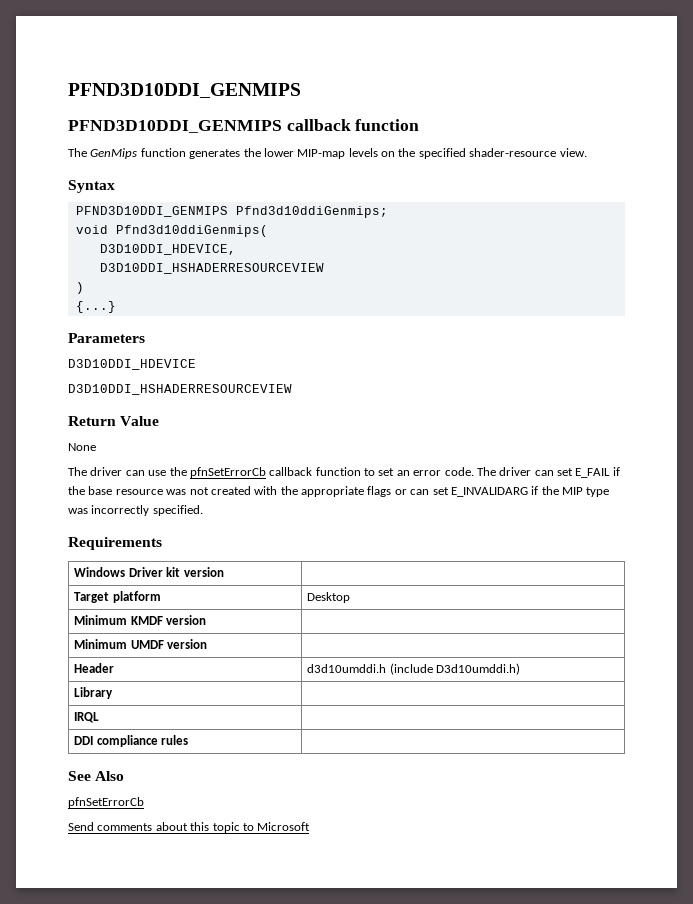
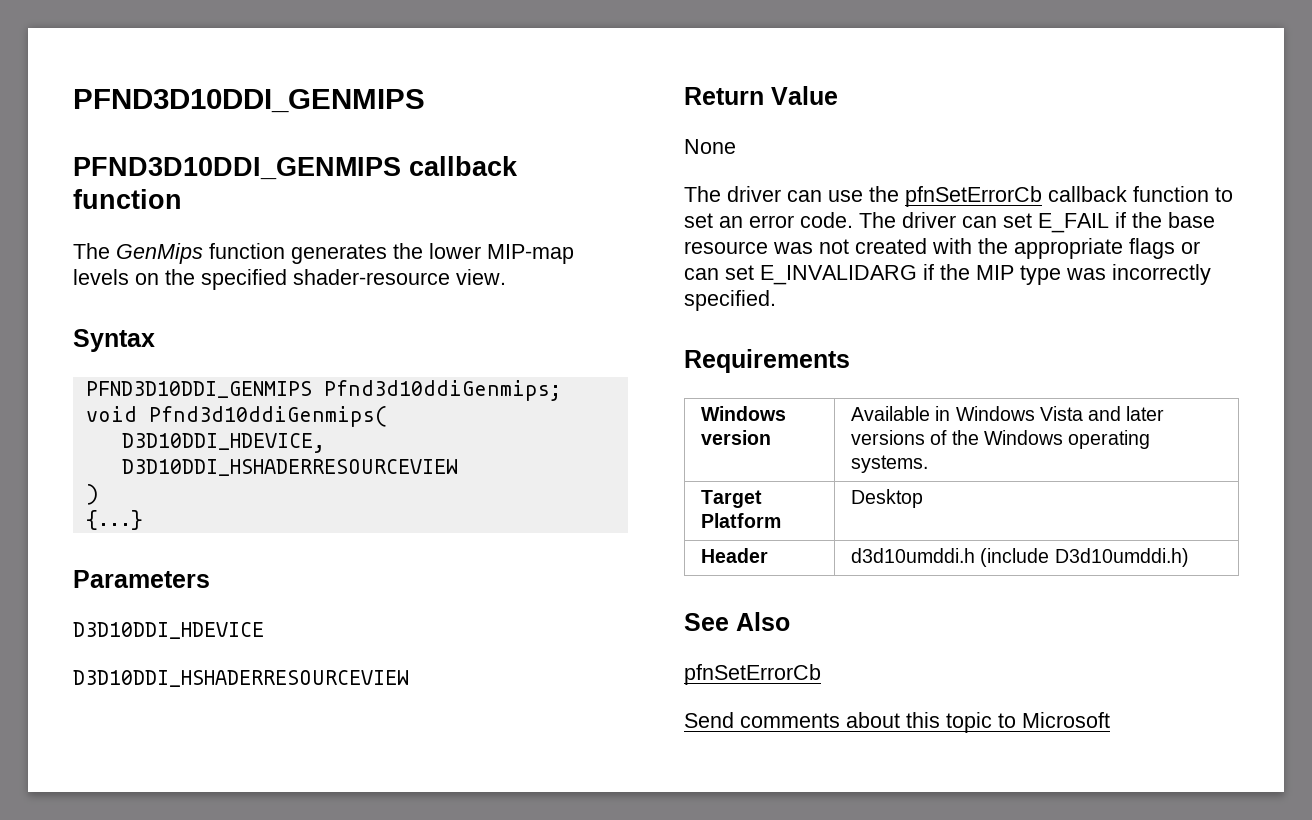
- Windows Driver kit version |
+ Windows version | Available in Windows Vista and later versions of the Windows operating systems.
- Target platform | Desktop
+ Target Platform | Desktop
- Minimum KMDF version |
- Minimum UMDF version |
- Library |
- IRQL |
- DDI compliance rules |

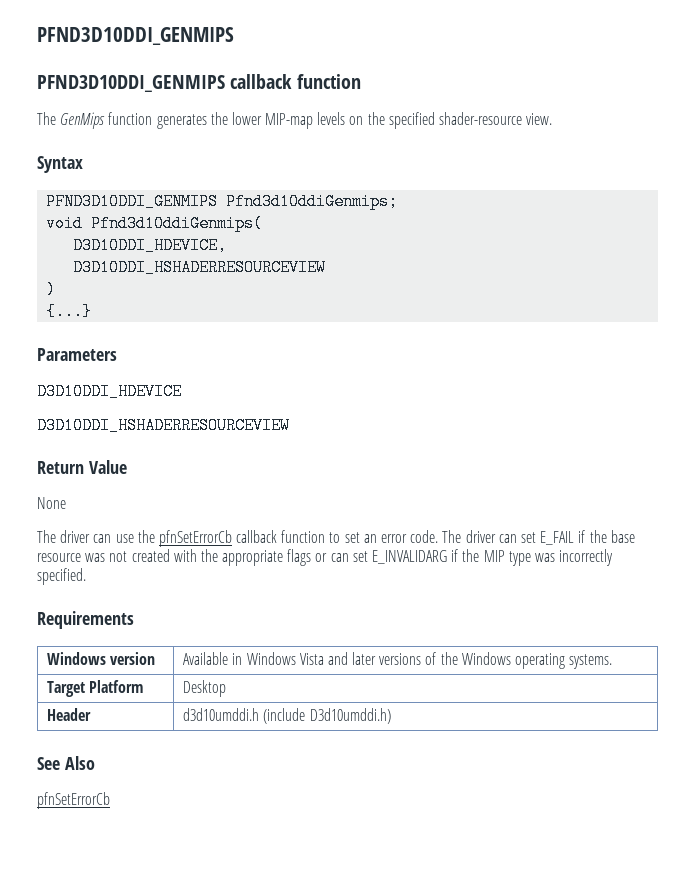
- Send comments about this topic to Microsoft

